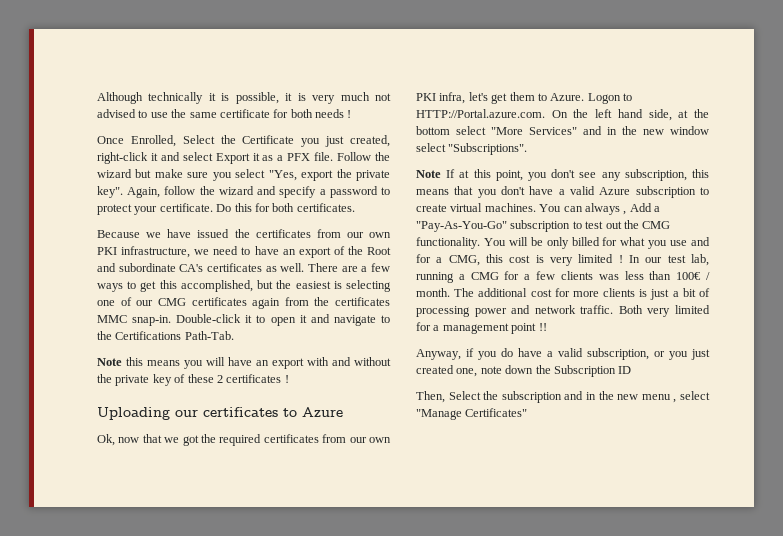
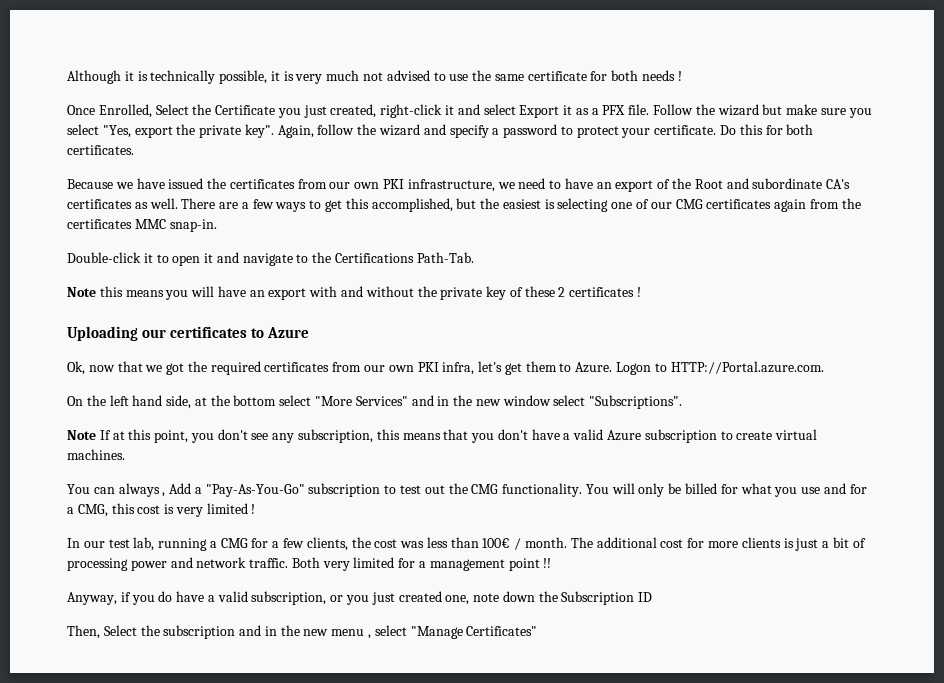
- Although technically it is possible, it is very much not advised to use the same certificate for both needs !
+ Although it is technically possible, it is very much not advised to use the same certificate for both needs !
- There are a few ways to get this accomplished, but the easiest is selecting one of our CMG certificates again from the certificates MMC snap-in. Double-click it to open it and navigate to the Certifications Path-Tab.
+ There are a few ways to get this accomplished, but the easiest is selecting one of our CMG certificates again from the certificates MMC snap-in.
+ Double-click it to open it and navigate to the Certifications Path-Tab.
- Logon to HTTP://Portal.azure.com. On the left hand side, at the bottom select "More Services" and in the new window select "Subscriptions".
+ Logon to HTTP://Portal.azure.com.
+ On the left hand side, at the bottom select "More Services" and in the new window select "Subscriptions".
- Note If at this point, you don't see any subscription, this means that you don't have a valid Azure subscription to create virtual machines. You can always , Add a "Pay-As-You-Go" subscription to test out the CMG functionality.
+ Note If at this point, you don't see any subscription, this means that you don't have a valid Azure subscription to create virtual machines.
+ You can always , Add a "Pay-As-You-Go" subscription to test out the CMG functionality.
- You will be only billed for what you use and for a CMG, this cost is very limited ! In our test lab, running a CMG for a few clients was less than 100€ / month.
+ You will only be billed for what you use and for a CMG, this cost is very limited !
+ In our test lab, running a CMG for a few clients, the cost was less than 100€ / month.

